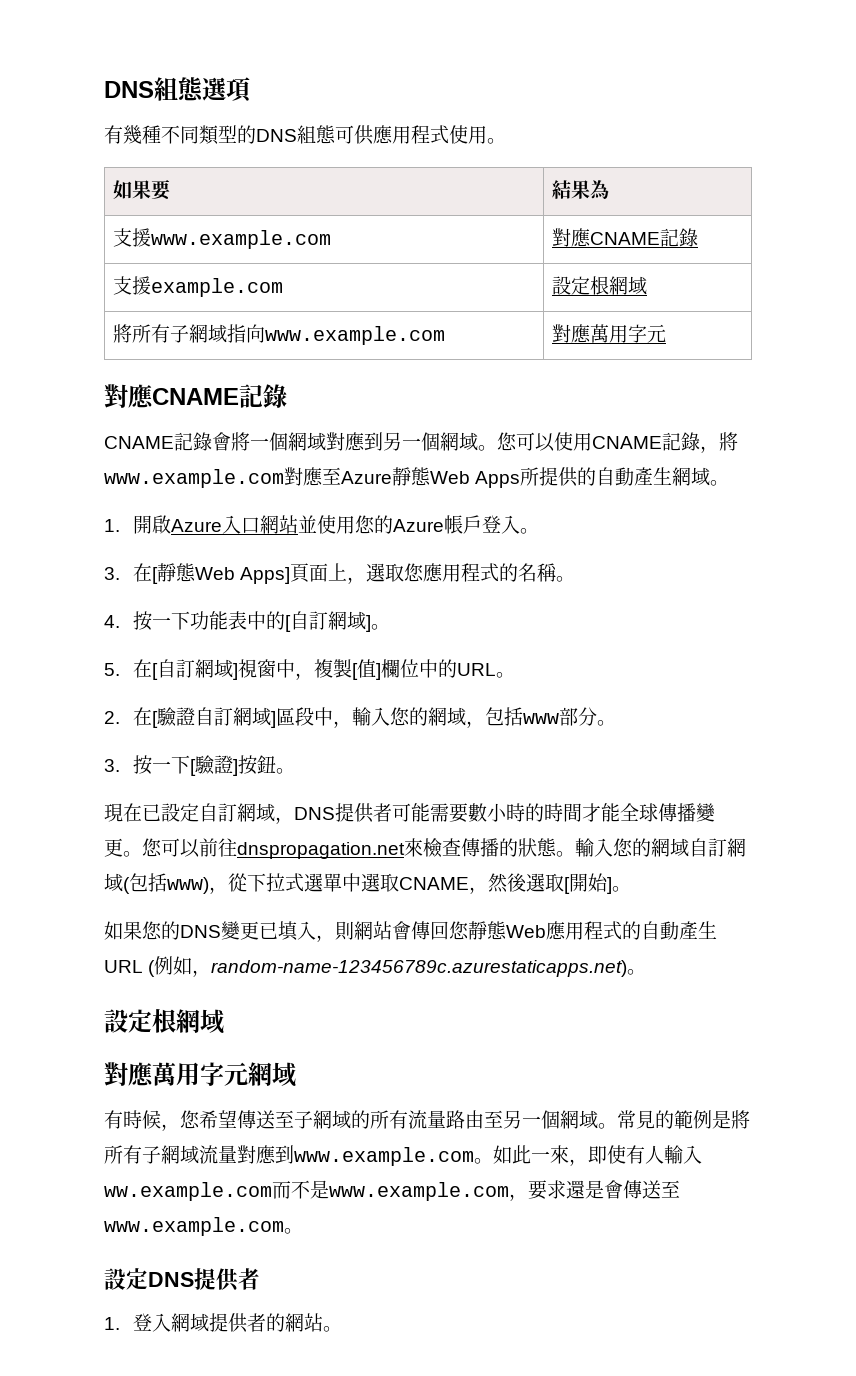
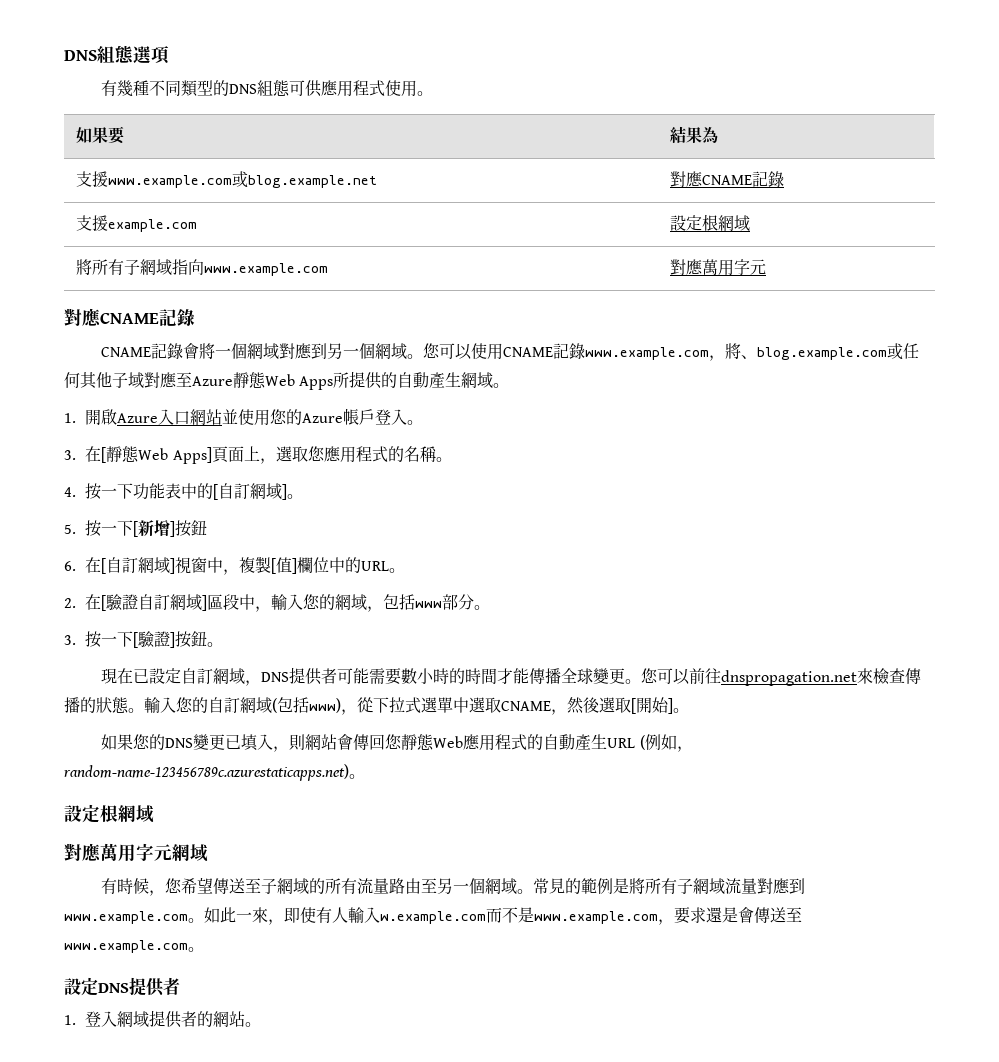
- 支援www.example.com | 對應CNAME記錄
+ 支援www.example.com或blog.example.net | 對應CNAME記錄
- 您可以使用CNAME記錄，將www.example.com對應至Azure靜態Web Apps所提供的自動產生網域。
+ 您可以使用CNAME記錄www.example.com，將、blog.example.com或任何其他子域對應至Azure靜態Web Apps所提供的自動產生網域。
- 5.在[自訂網域]視窗中，複製[值]欄位中的URL。
+ 5.按一下[新增]按鈕
+ 6.在[自訂網域]視窗中，複製[值]欄位中的URL。
- 現在已設定自訂網域，DNS提供者可能需要數小時的時間才能全球傳播變更。
+ 現在已設定自訂網域，DNS提供者可能需要數小時的時間才能傳播全球變更。
- 輸入您的網域自訂網域(包括www)，從下拉式選單中選取CNAME，然後選取[開始]。
+ 輸入您的自訂網域(包括www)，從下拉式選單中選取CNAME，然後選取[開始]。
- 如此一來，即使有人輸入ww.example.com而不是www.example.com，要求還是會傳送至www.example.com。
+ 如此一來，即使有人輸入w.example.com而不是www.example.com，要求還是會傳送至www.example.com。

